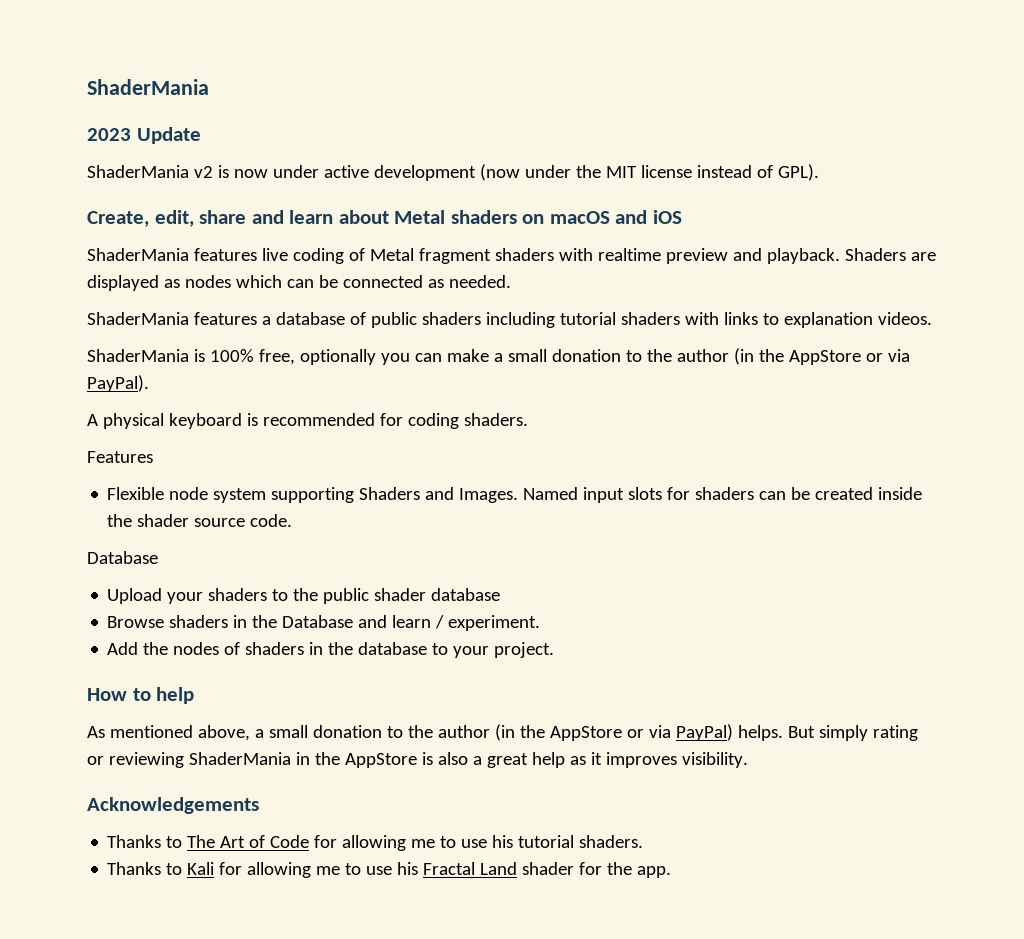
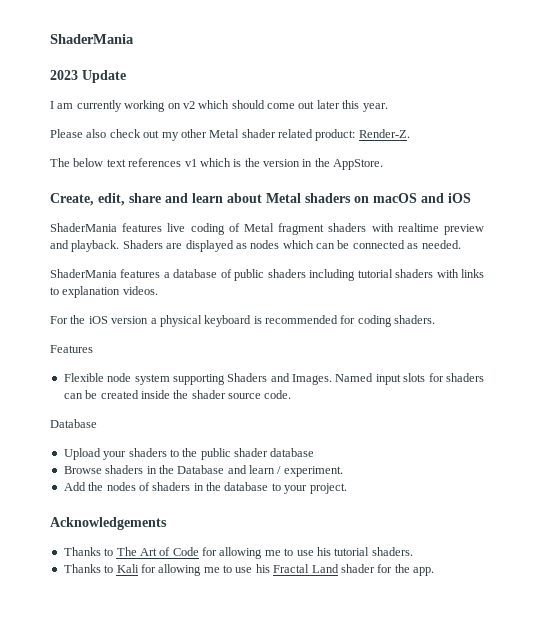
- ShaderMania v2 is now under active development (now under the MIT license instead of GPL).
+ I am currently working on v2 which should come out later this year.
+ Please also check out my other Metal shader related product: Render-Z.
+ The below text references v1 which is the version in the AppStore.
- ShaderMania is 100% free, optionally you can make a small donation to the author (in the AppStore or via PayPal).
- A physical keyboard is recommended for coding shaders.
+ For the iOS version a physical keyboard is recommended for coding shaders.
- How to help
- As mentioned above, a small donation to the author (in the AppStore or via PayPal) helps. But simply rating or reviewing ShaderMania in the AppStore is also a great help as it improves visibility.

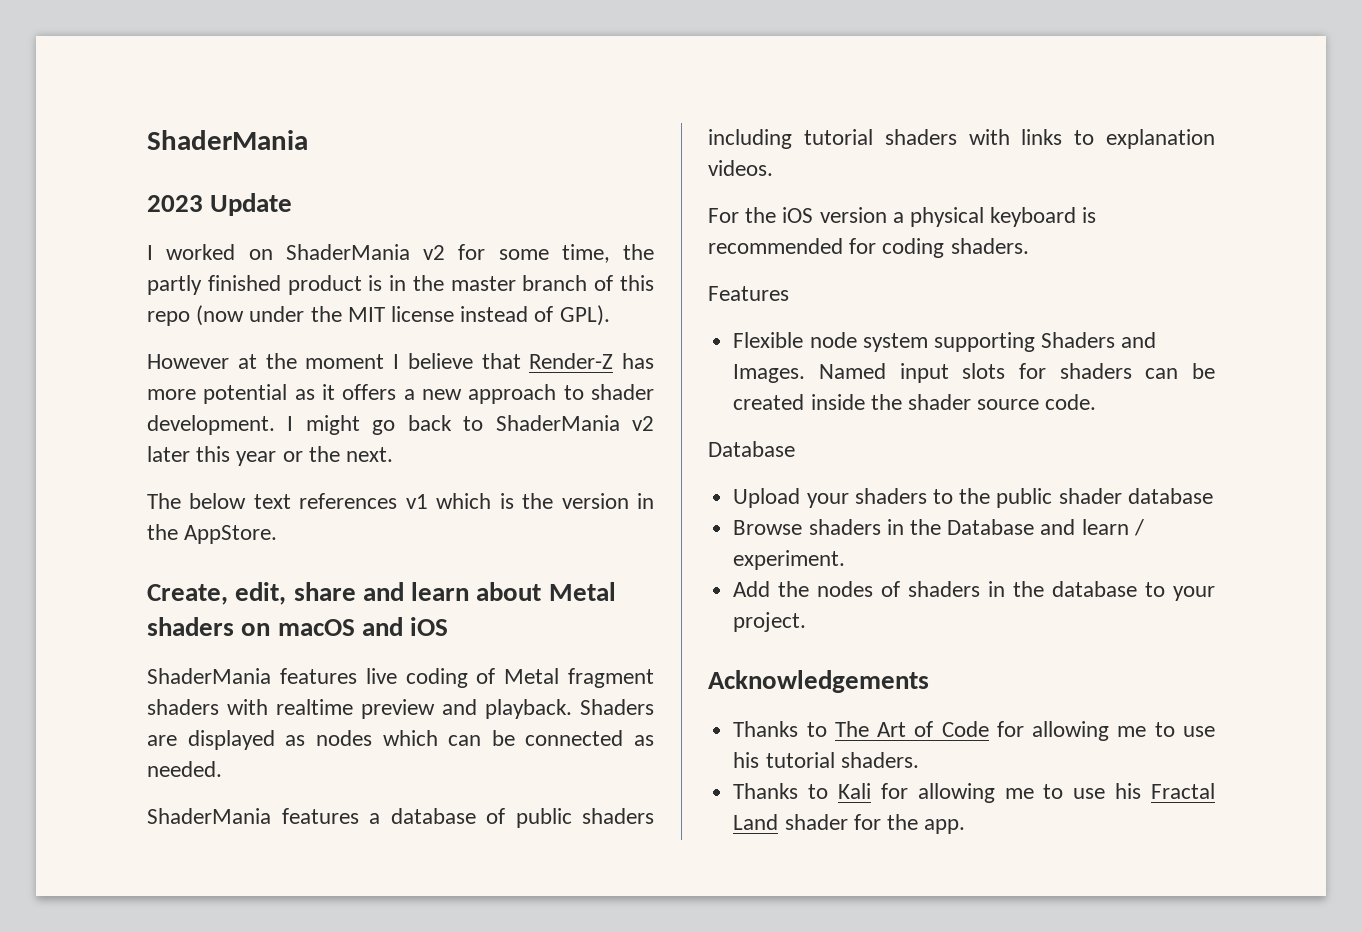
- I am currently working on v2 which should come out later this year.
- Please also check out my other Metal shader related product: Render-Z.
+ I worked on ShaderMania v2 for some time, the partly finished product is in the master branch of this repo (now under the MIT license instead of GPL).
+ However at the moment I believe that Render-Z has more potential as it offers a new approach to shader development. I might go back to ShaderMania v2 later this year or the next.

